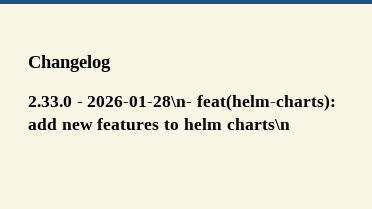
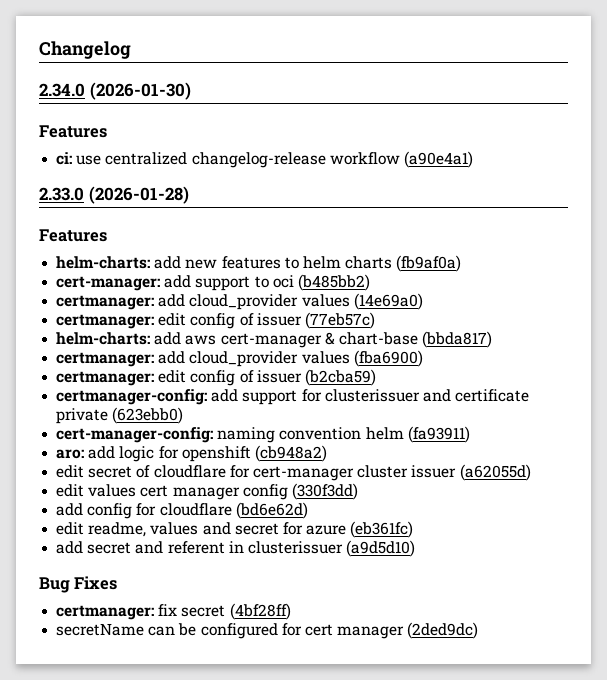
- 2.33.0 - 2026-01-28\n- feat(helm-charts): add new features to helm charts\n
+ 2.34.0 (2026-01-30)
+ Features
+ ci: use centralized changelog-release workflow (a90e4a1)
+ 2.33.0 (2026-01-28)
+ Features
+ helm-charts: add new features to helm charts (fb9af0a)
+ cert-manager: add support to oci (b485bb2)
+ certmanager: add cloud_provider values (14e69a0)
+ certmanager: edit config of issuer (77eb57c)
+ helm-charts: add aws cert-manager & chart-base (bbda817)
+ certmanager: add cloud_provider values (fba6900)
+ certmanager: edit config of issuer (b2cba59)
+ certmanager-config: add support for clusterissuer and certificate private (623ebb0)
+ cert-manager-config: naming convention helm (fa93911)
+ aro: add logic for openshift (cb948a2)
+ edit secret of cloudflare for cert-manager cluster issuer (a62055d)
+ edit values cert manager config (330f3dd)
+ add config for cloudflare (bd6e62d)
+ edit readme, values and secret for azure (eb361fc)
+ add secret and referent in clusterissuer (a9d5d10)
+ Bug Fixes
+ certmanager: fix secret (4bf28ff)
+ secretName can be configured for cert manager (2ded9dc)

